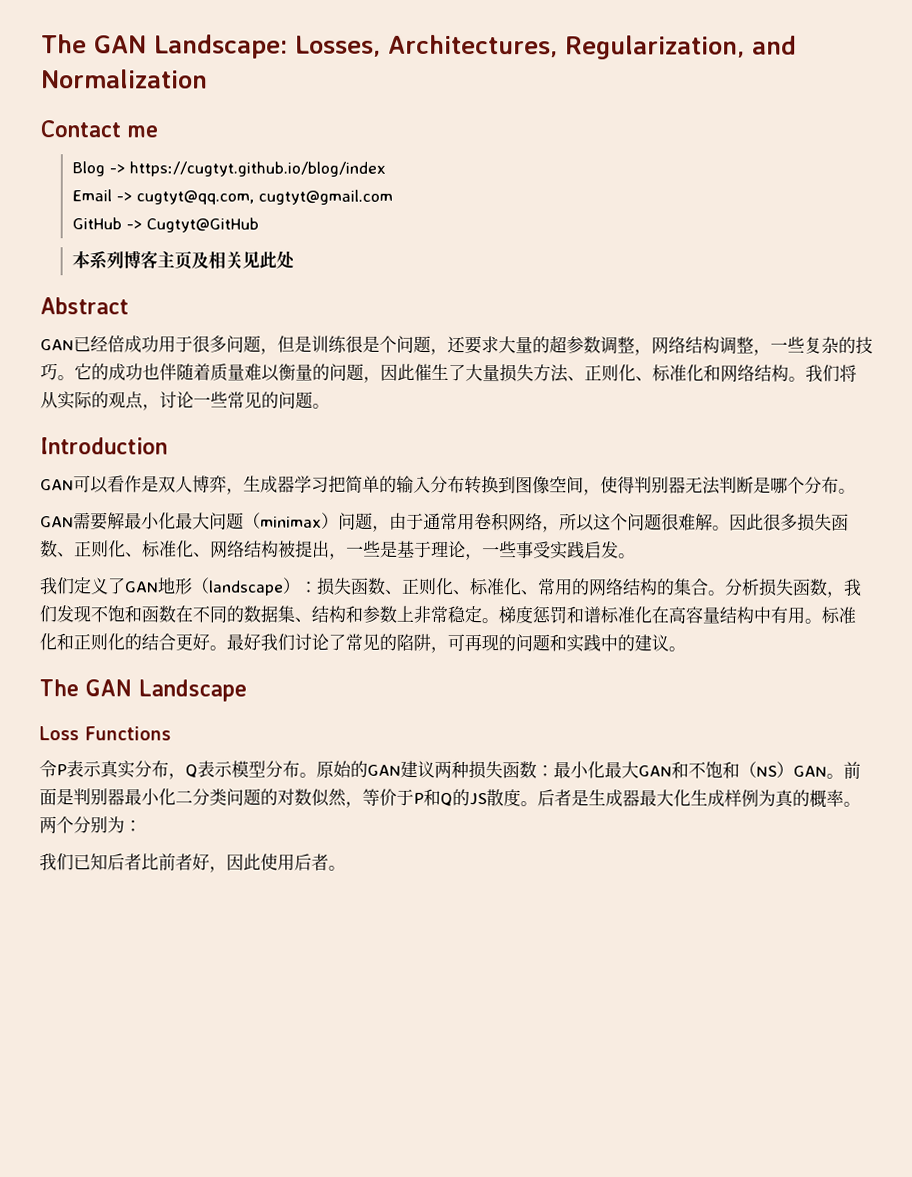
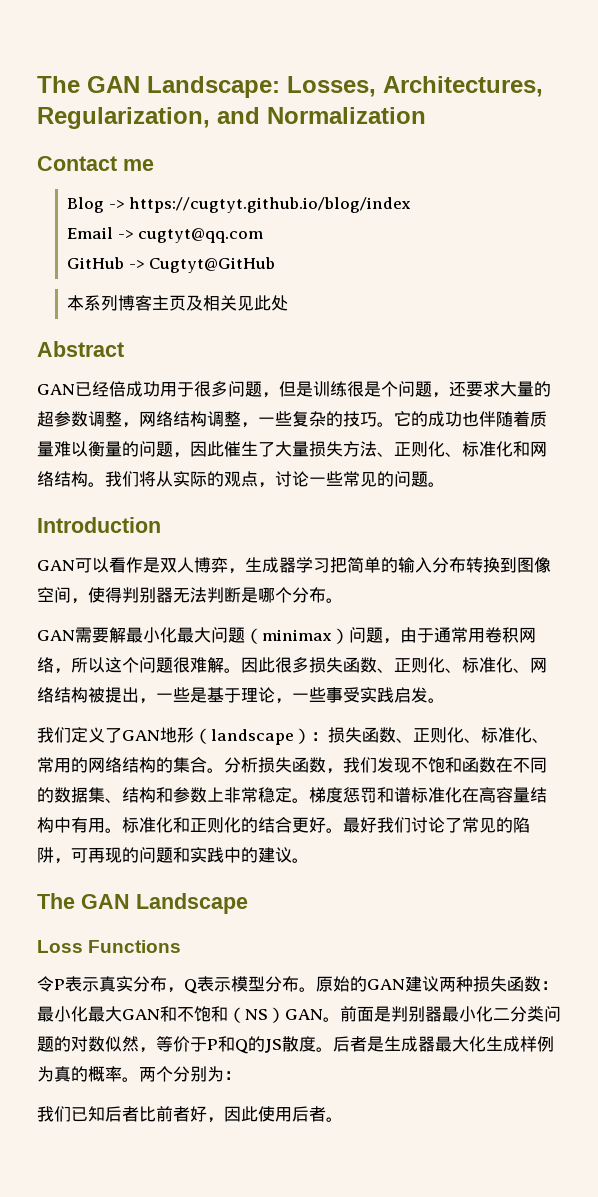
- Email -> cugtyt@qq.com, cugtyt@gmail.com
+ Email -> cugtyt@qq.com

